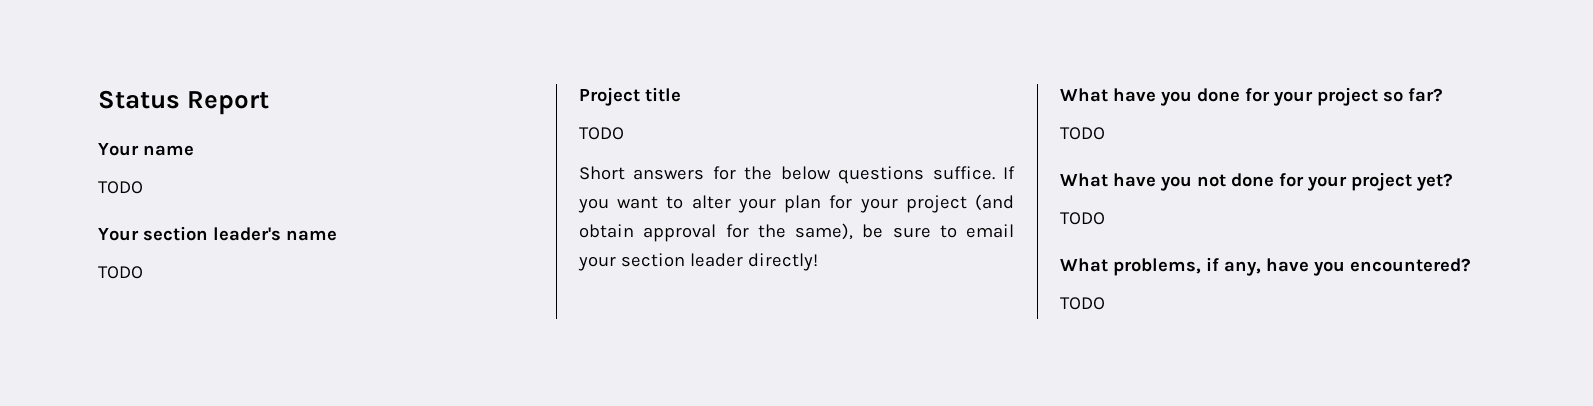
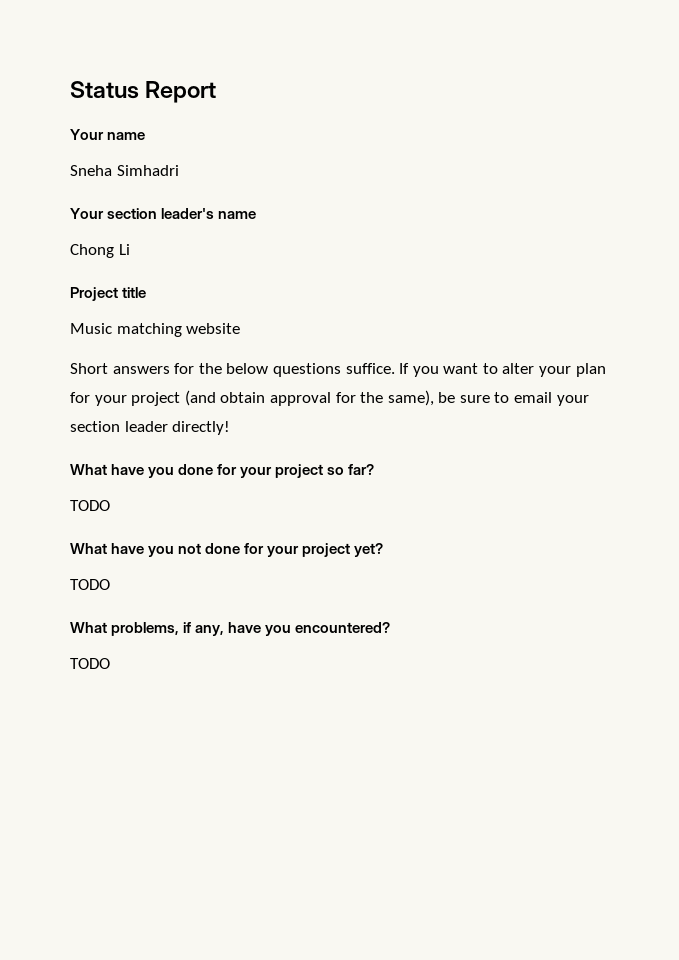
  Your name
- TODO
+ Sneha Simhadri
  Your section leader's name
- TODO
+ Chong Li
  Project title
- TODO
+ Music matching website

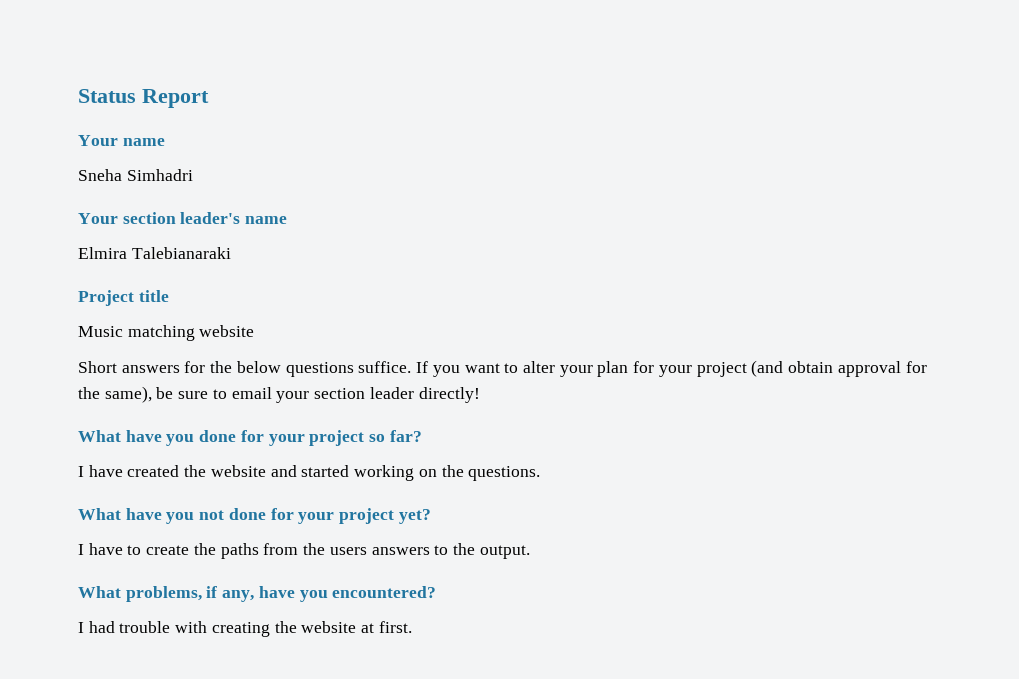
- Chong Li
+ Elmira Talebianaraki
  What have you done for your project so far?
- TODO
+ I have created the website and started working on the questions.
  What have you not done for your project yet?
- TODO
+ I have to create the paths from the users answers to the output.
  What problems, if any, have you encountered?
- TODO
+ I had trouble with creating the website at first.

